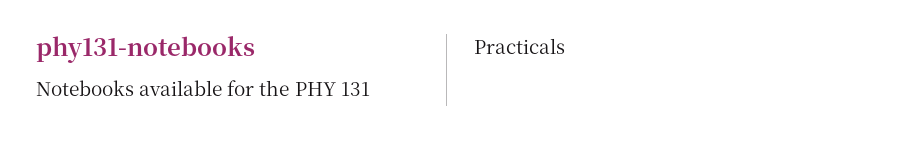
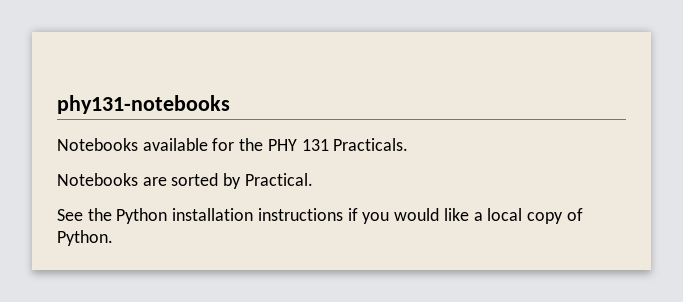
- Notebooks available for the PHY 131 Practicals
+ Notebooks available for the PHY 131 Practicals.
+ Notebooks are sorted by Practical.
+ See the Python installation instructions if you would like a local copy of Python.

